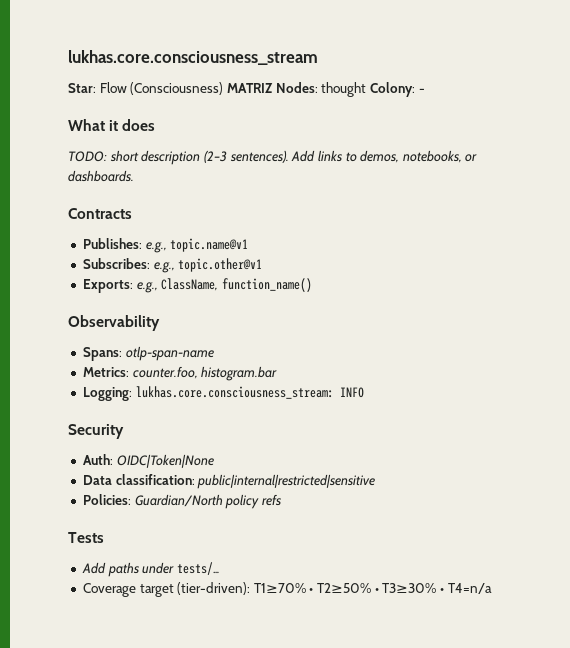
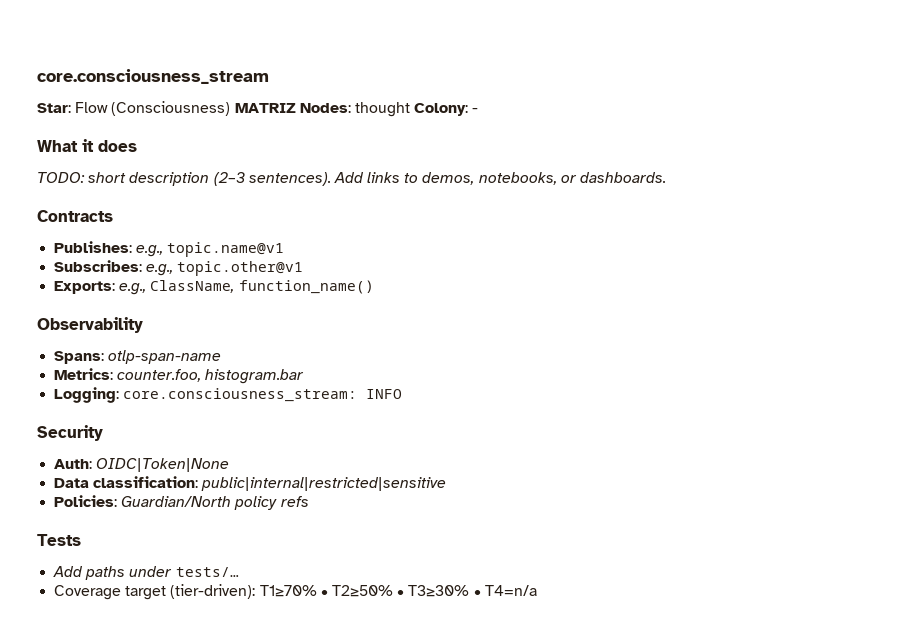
- lukhas.core.consciousness_stream
+ core.consciousness_stream
- Logging: lukhas.core.consciousness_stream: INFO
+ Logging: core.consciousness_stream: INFO

